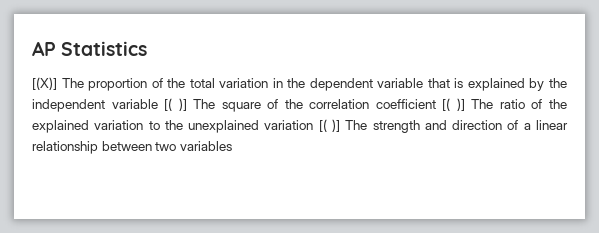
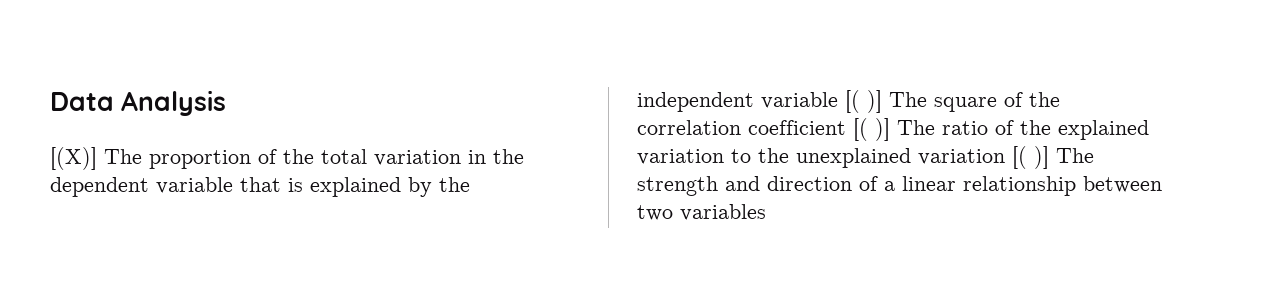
- AP Statistics
+ Data Analysis

